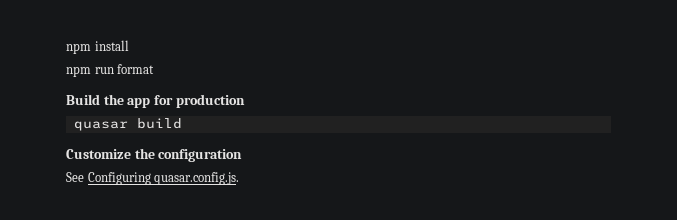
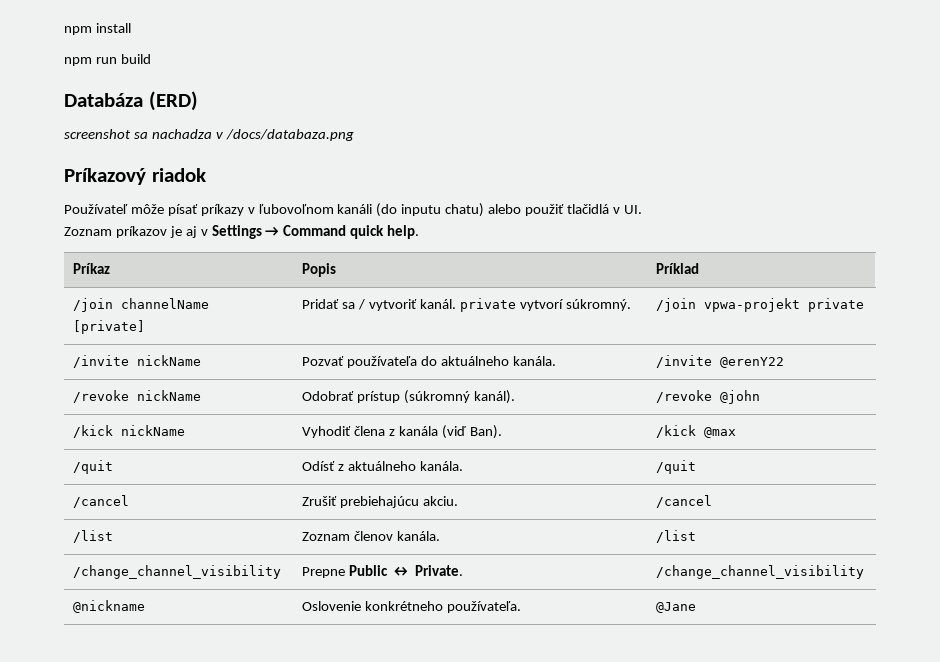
- npm run format
- Build the app for production
- quasar build
- Customize the configuration
- See Configuring quasar.config.js.
+ npm run build
+ Databáza (ERD)
+ screenshot sa nachadza v /docs/databaza.png
+ Príkazový riadok
+ Používateľ môže písať príkazy v ľubovoľnom kanáli (do inputu chatu) alebo použiť tlačidlá v UI.
+ Zoznam príkazov je aj v Settings → Command quick help.
+ Príkaz | Popis | Príklad
+ /join channelName [private] | Pridať sa / vytvoriť kanál. private vytvorí súkromný. | /join vpwa-projekt private
+ /invite nickName | Pozvať používateľa do aktuálneho kanála. | /invite @erenY22
+ /revoke nickName | Odobrať prístup (súkromný kanál). | /revoke @john
+ /kick nickName | Vyhodiť člena z kanála (viď Ban). | /kick @max
+ /quit | Odísť z aktuálneho kanála. | /quit
+ /cancel | Zrušiť prebiehajúcu akciu. | /cancel
+ /list | Zoznam členov kanála. | /list
+ /change_channel_visibility | Prepne Public ↔ Private. | /change_channel_visibility
+ @nickname | Oslovenie konkrétneho používateľa. | @Jane

